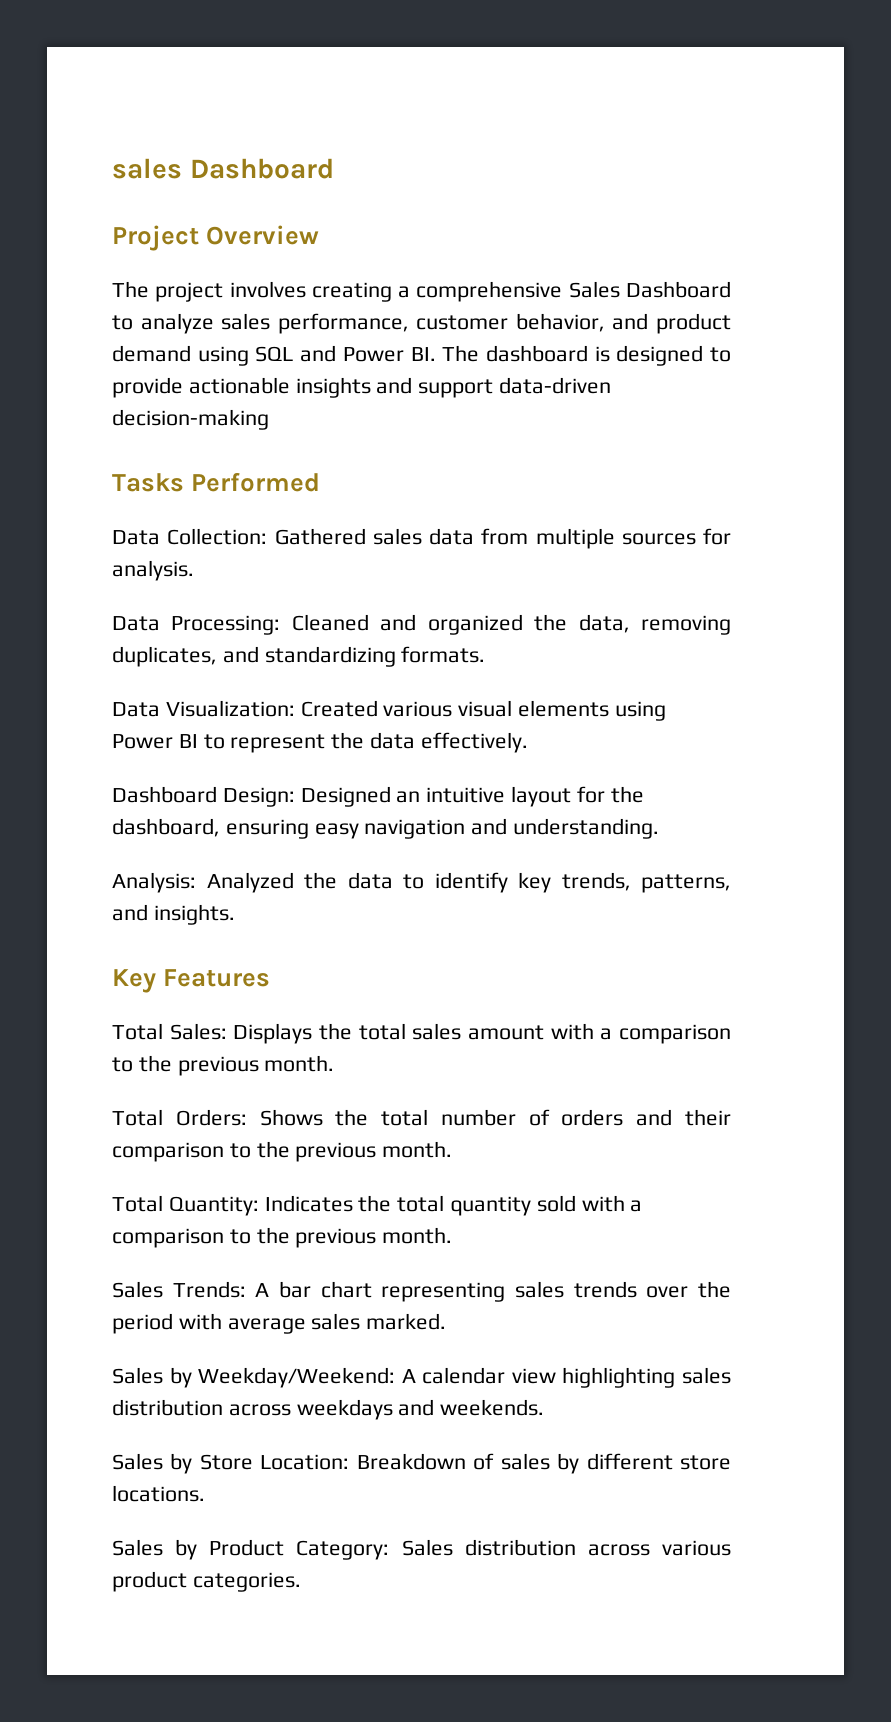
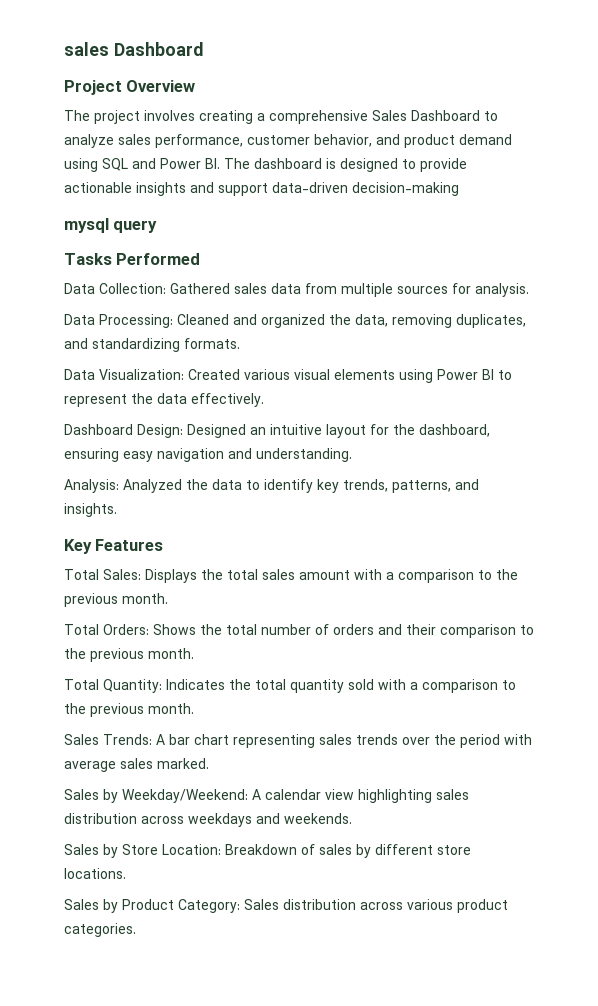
+ mysql query

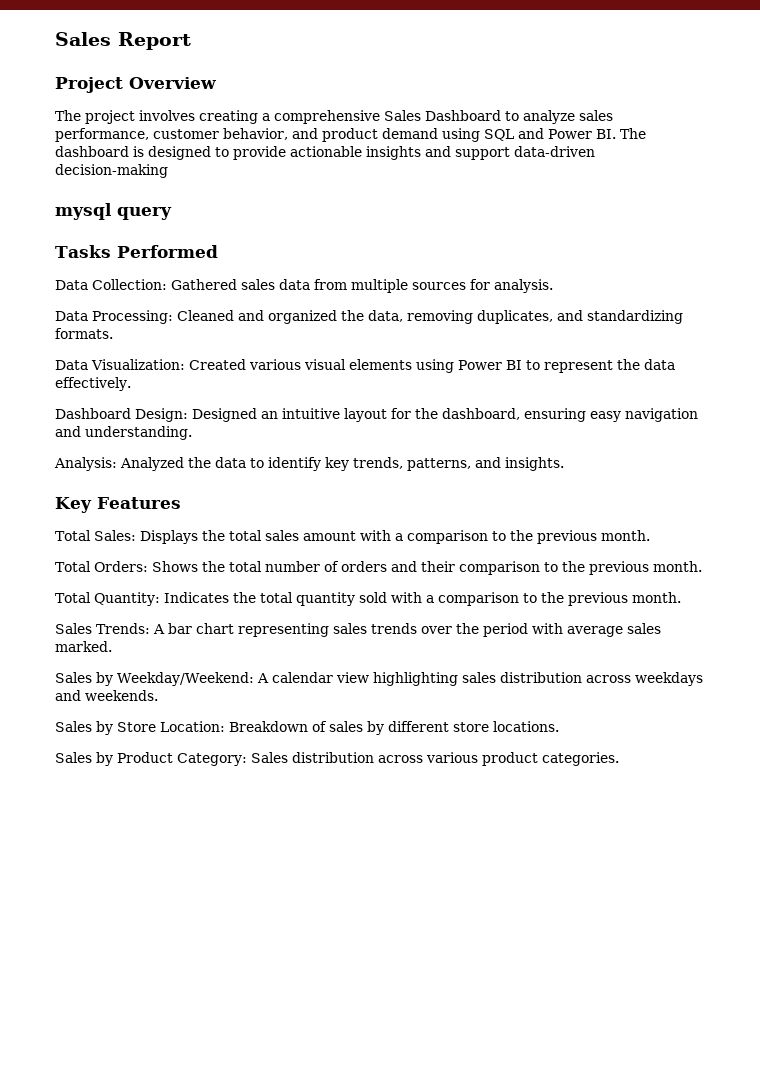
- sales Dashboard
+ Sales Report

